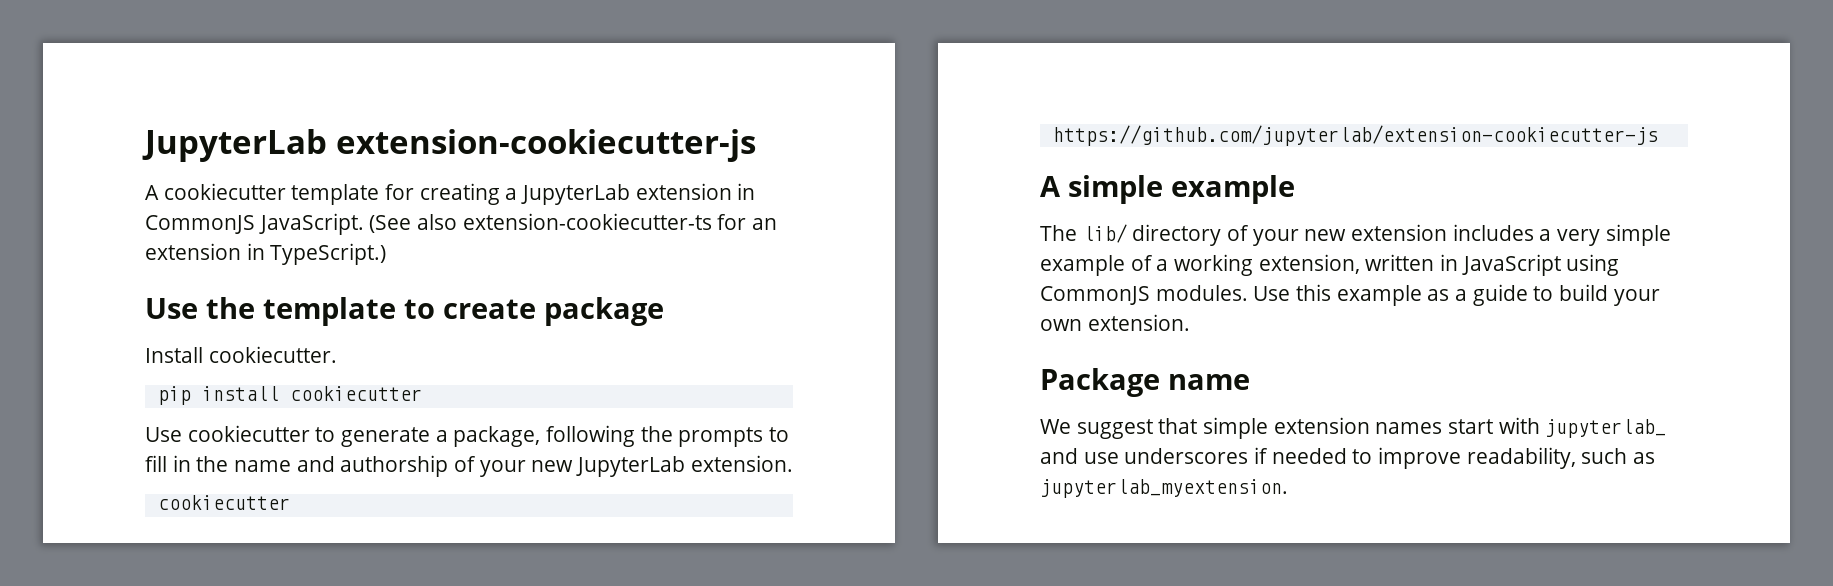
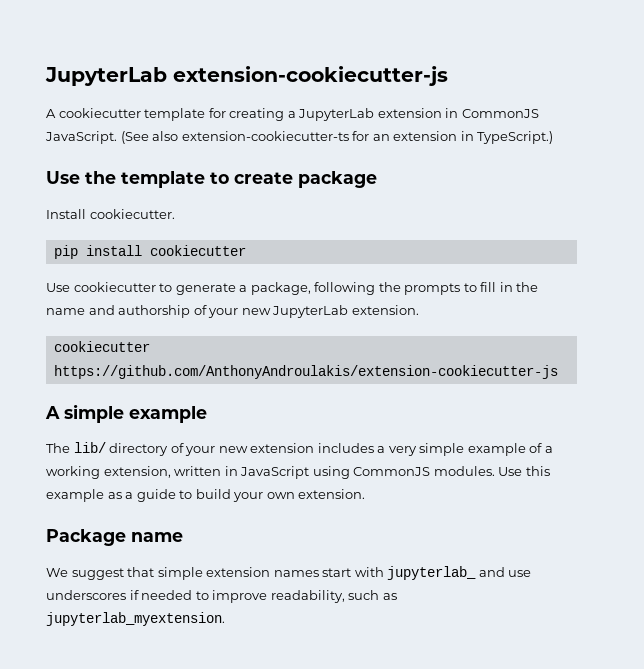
- cookiecutter https://github.com/jupyterlab/extension-cookiecutter-js
+ cookiecutter https://github.com/AnthonyAndroulakis/extension-cookiecutter-js

